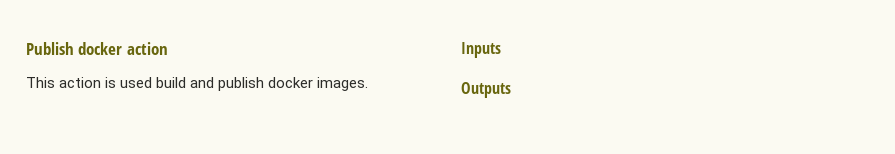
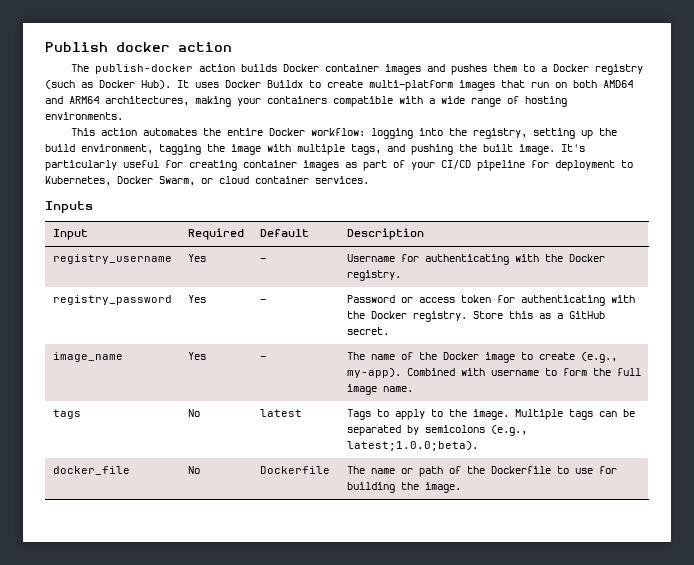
- This action is used build and publish docker images.
+ The publish-docker action builds Docker container images and pushes them to a Docker registry (such as Docker Hub). It uses Docker Buildx to create multi-platform images that run on both AMD64 and ARM64 architectures, making your containers compatible with a wide range of hosting environments.
+ This action automates the entire Docker workflow: logging into the registry, setting up the build environment, tagging the image with multiple tags, and pushing the built image. It's particularly useful for creating container images as part of your CI/CD pipeline for deployment to Kubernetes, Docker Swarm, or cloud container services.
  Inputs
- Outputs
+ Input | Required | Default | Description
+ registry_username | Yes | - | Username for authenticating with the Docker registry.
+ registry_password | Yes | - | Password or access token for authenticating with the Docker registry. Store this as a GitHub secret.
+ image_name | Yes | - | The name of the Docker image to create (e.g., my-app). Combined with username to form the full image name.
+ tags | No | latest | Tags to apply to the image. Multiple tags can be separated by semicolons (e.g., latest;1.0.0;beta).
+ docker_file | No | Dockerfile | The name or path of the Dockerfile to use for building the image.

